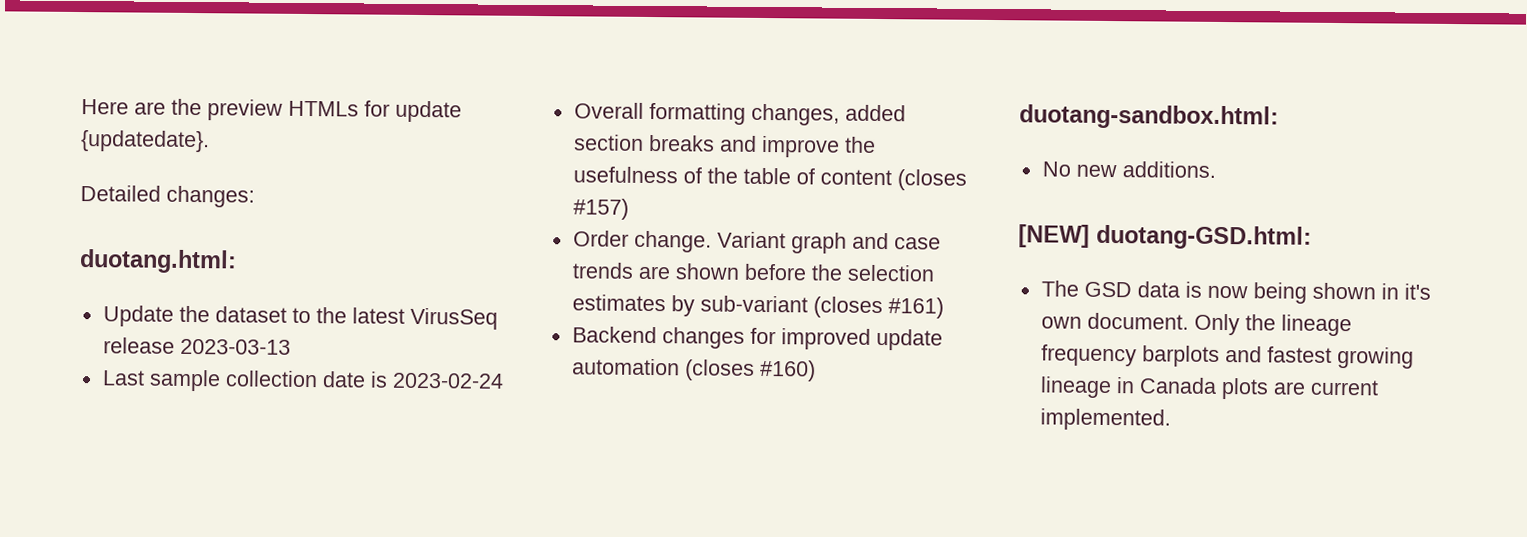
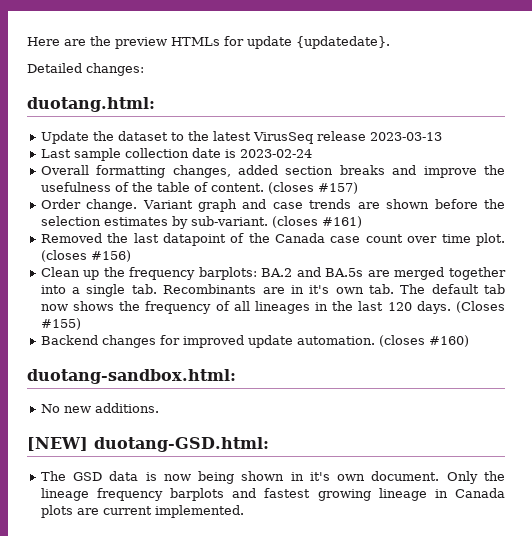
- Overall formatting changes, added section breaks and improve the usefulness of the table of content (closes #157)
+ Overall formatting changes, added section breaks and improve the usefulness of the table of content. (closes #157)
- Variant graph and case trends are shown before the selection estimates by sub-variant (closes #161)
+ Variant graph and case trends are shown before the selection estimates by sub-variant. (closes #161)
+ Removed the last datapoint of the Canada case count over time plot. (closes #156)
+ Clean up the frequency barplots: BA.2 and BA.5s are merged together into a single tab. Recombinants are in it's own tab. The default tab now shows the frequency of all lineages in the last 120 days. (Closes #155)
- Backend changes for improved update automation (closes #160)
+ Backend changes for improved update automation. (closes #160)

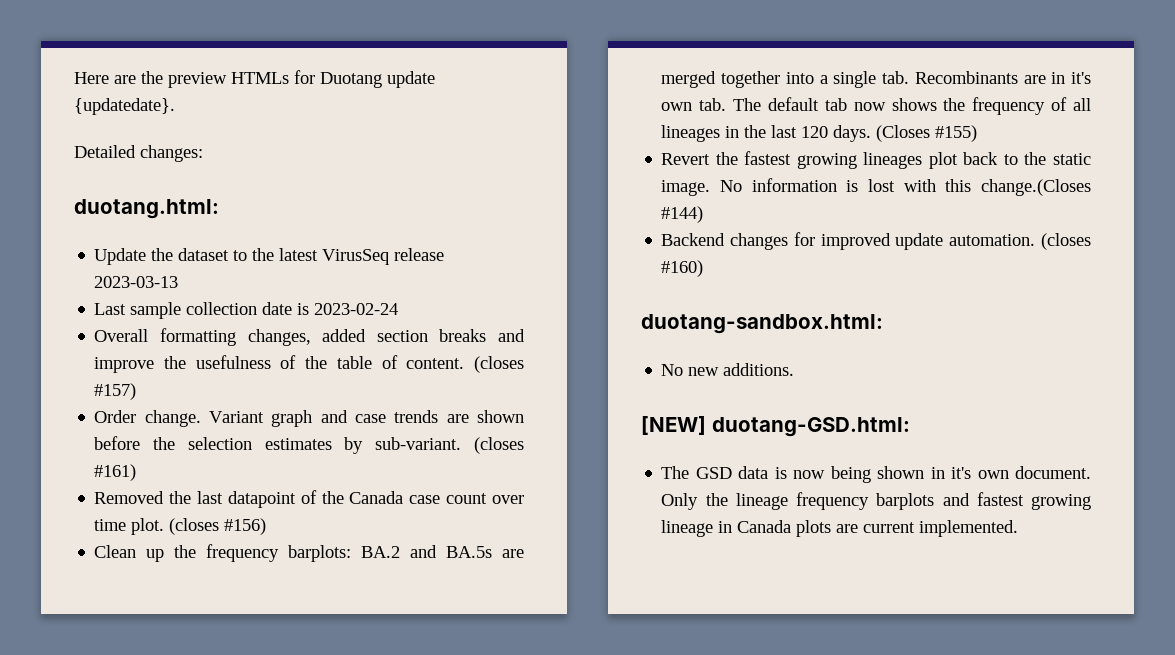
- Here are the preview HTMLs for update {updatedate}.
+ Here are the preview HTMLs for Duotang update {updatedate}.
+ Revert the fastest growing lineages plot back to the static image. No information is lost with this change.(Closes #144)

